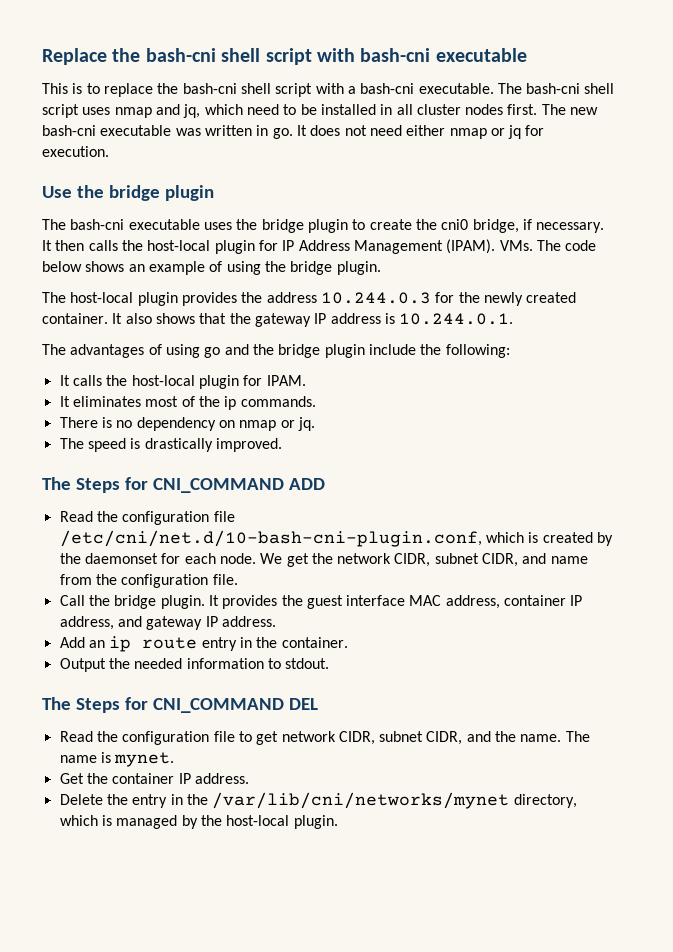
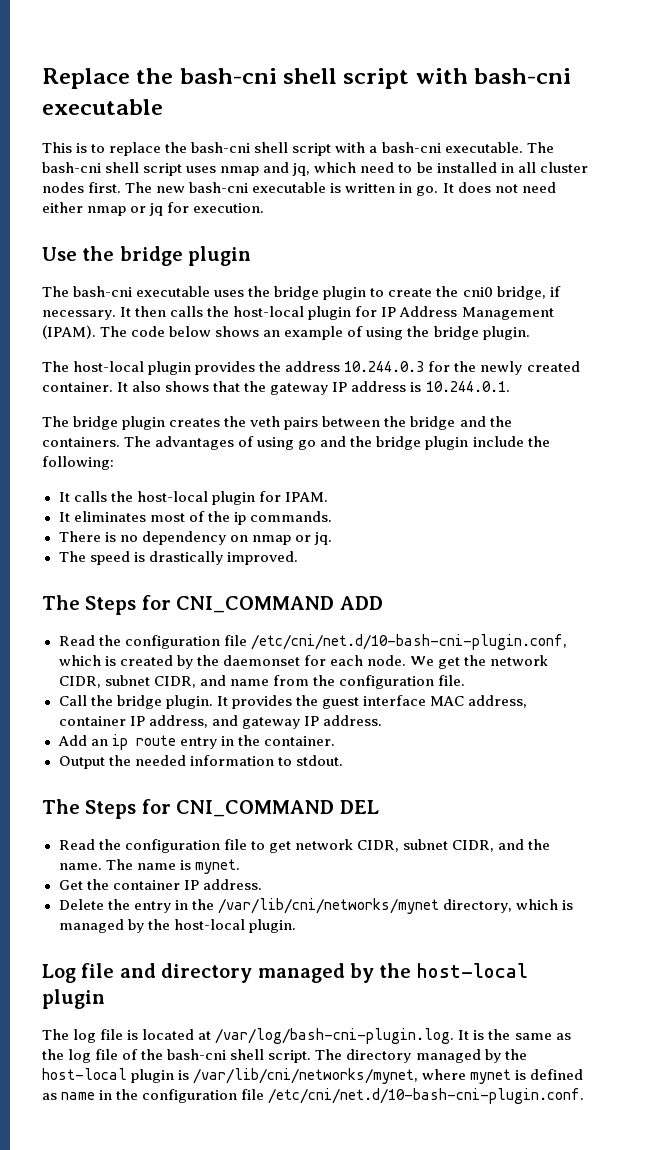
- The new bash-cni executable was written in go.
+ The new bash-cni executable is written in go.
- VMs. The code below shows an example of using the bridge plugin.
+ The code below shows an example of using the bridge plugin.
- The advantages of using go and the bridge plugin include the following:
+ The bridge plugin creates the veth pairs between the bridge and the containers. The advantages of using go and the bridge plugin include the following:
+ Log file and directory managed by the host-local plugin
+ The log file is located at /var/log/bash-cni-plugin.log. It is the same as the log file of the bash-cni shell script. The directory managed by the host-local plugin is /var/lib/cni/networks/mynet, where mynet is defined as name in the configuration file /etc/cni/net.d/10-bash-cni-plugin.conf.

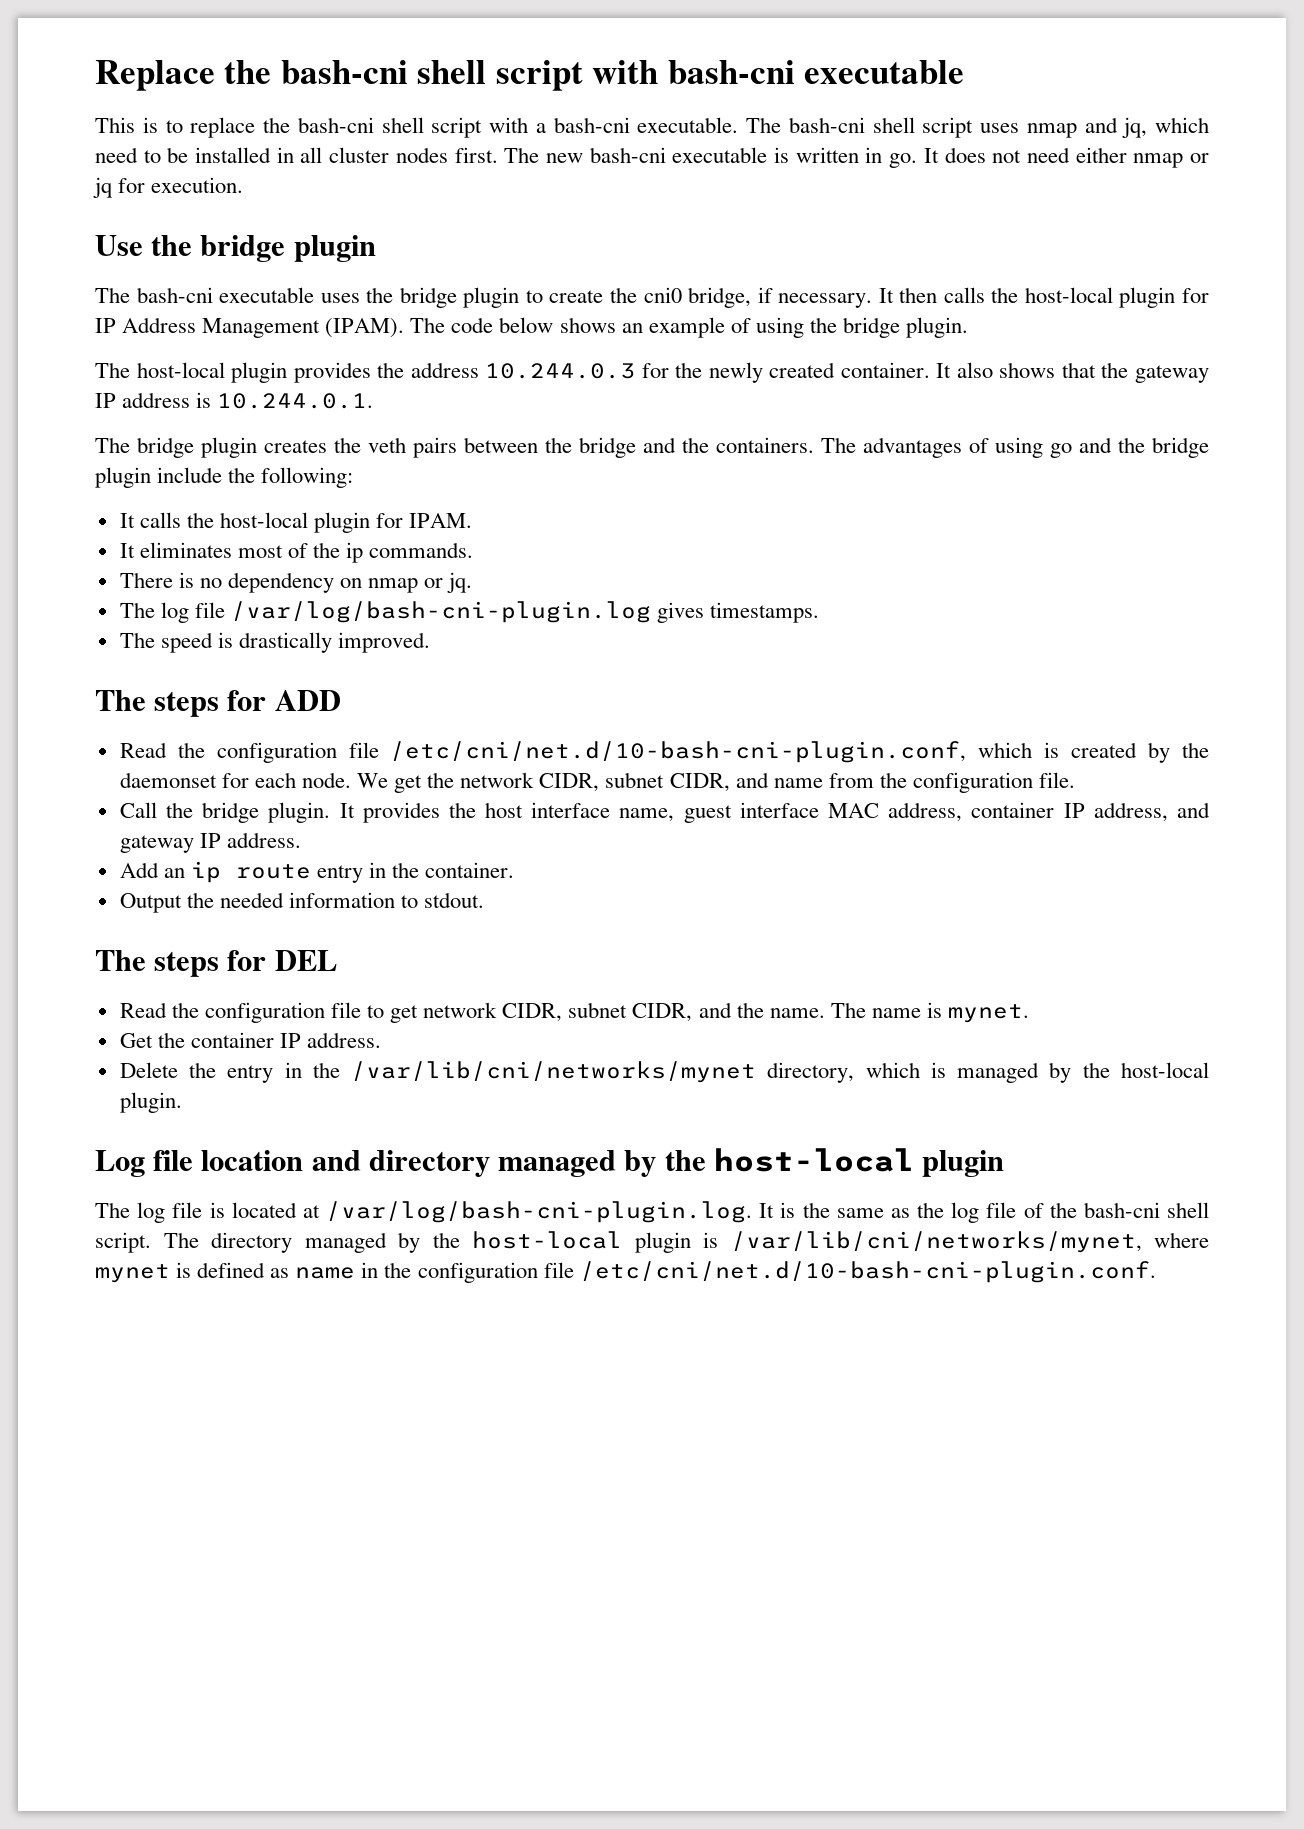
+ The log file /var/log/bash-cni-plugin.log gives timestamps.
- The Steps for CNI_COMMAND ADD
+ The steps for ADD
- It provides the guest interface MAC address, container IP address, and gateway IP address.
+ It provides the host interface name, guest interface MAC address, container IP address, and gateway IP address.
- The Steps for CNI_COMMAND DEL
+ The steps for DEL
- Log file and directory managed by the host-local plugin
+ Log file location and directory managed by the host-local plugin

